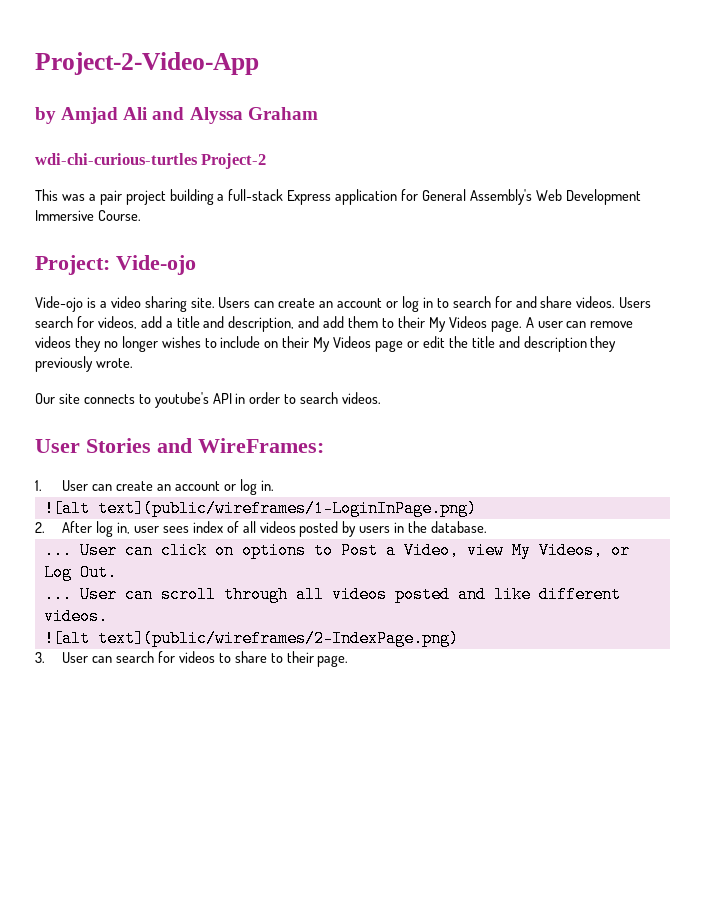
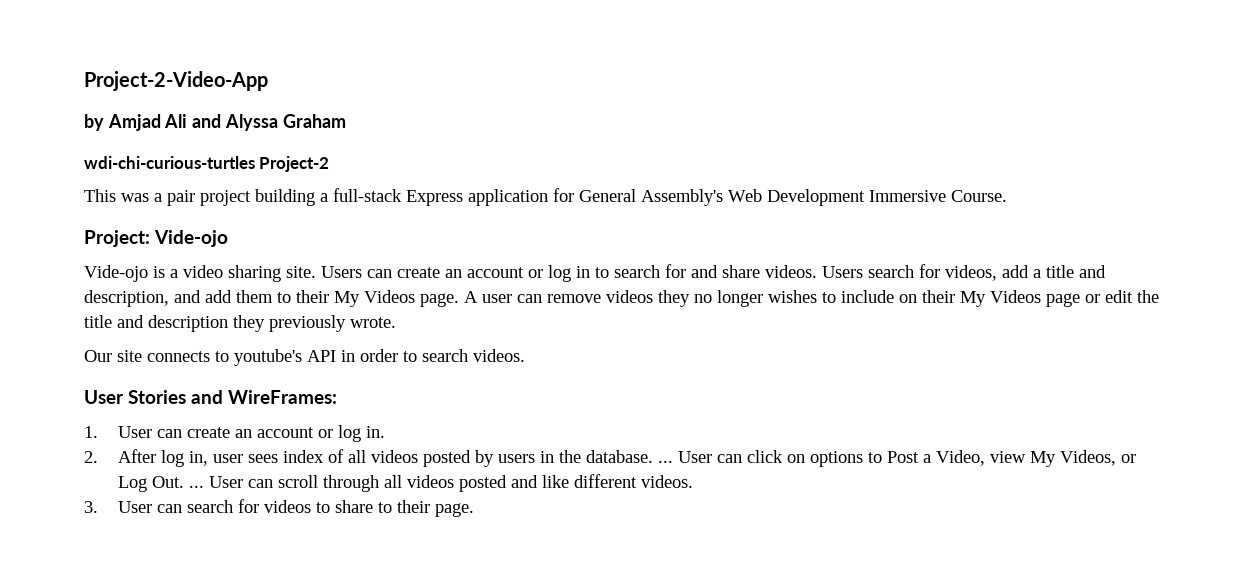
- ![alt text](public/wireframes/1-LoginInPage.png)
- 2. After log in, user sees index of all videos posted by users in the database.
- ...
+ 2. After log in, user sees index of all videos posted by users in the database. ...
- User can click on options to Post a Video, view My Videos, or Log Out.
- ...
+ User can click on options to Post a Video, view My Videos, or Log Out. ...
- ![alt text](public/wireframes/2-IndexPage.png)

